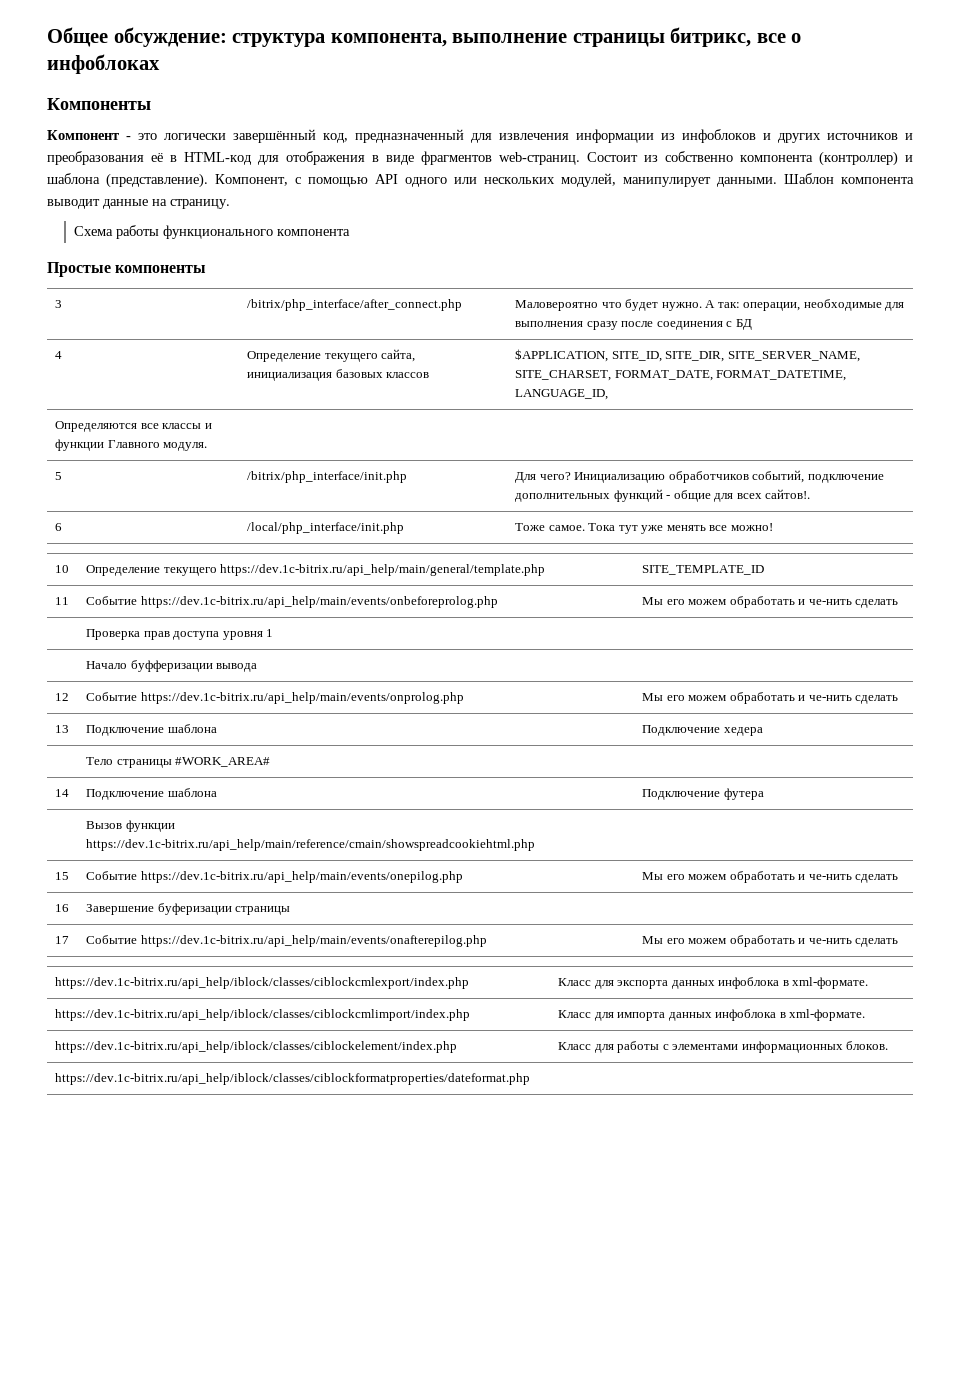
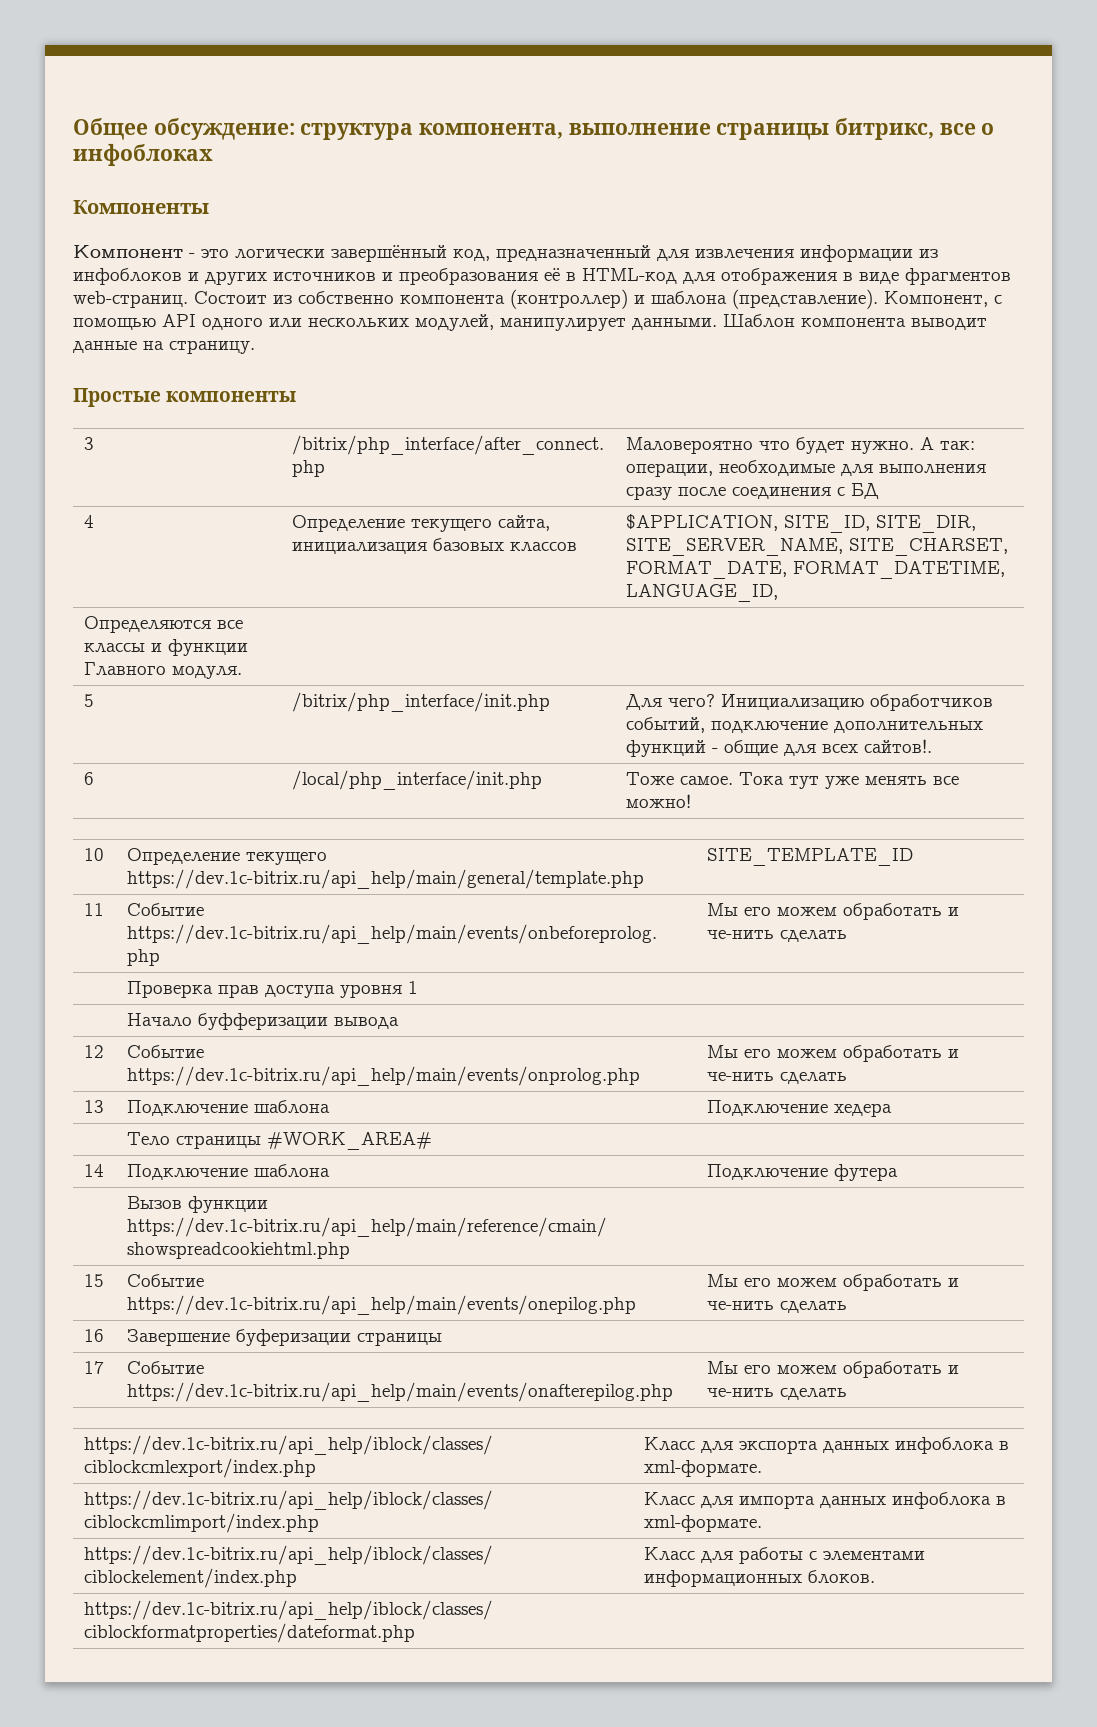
- Схема работы функционального компонента

